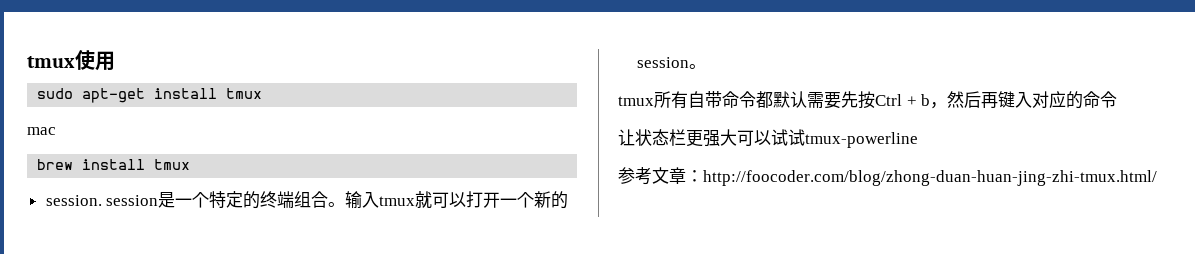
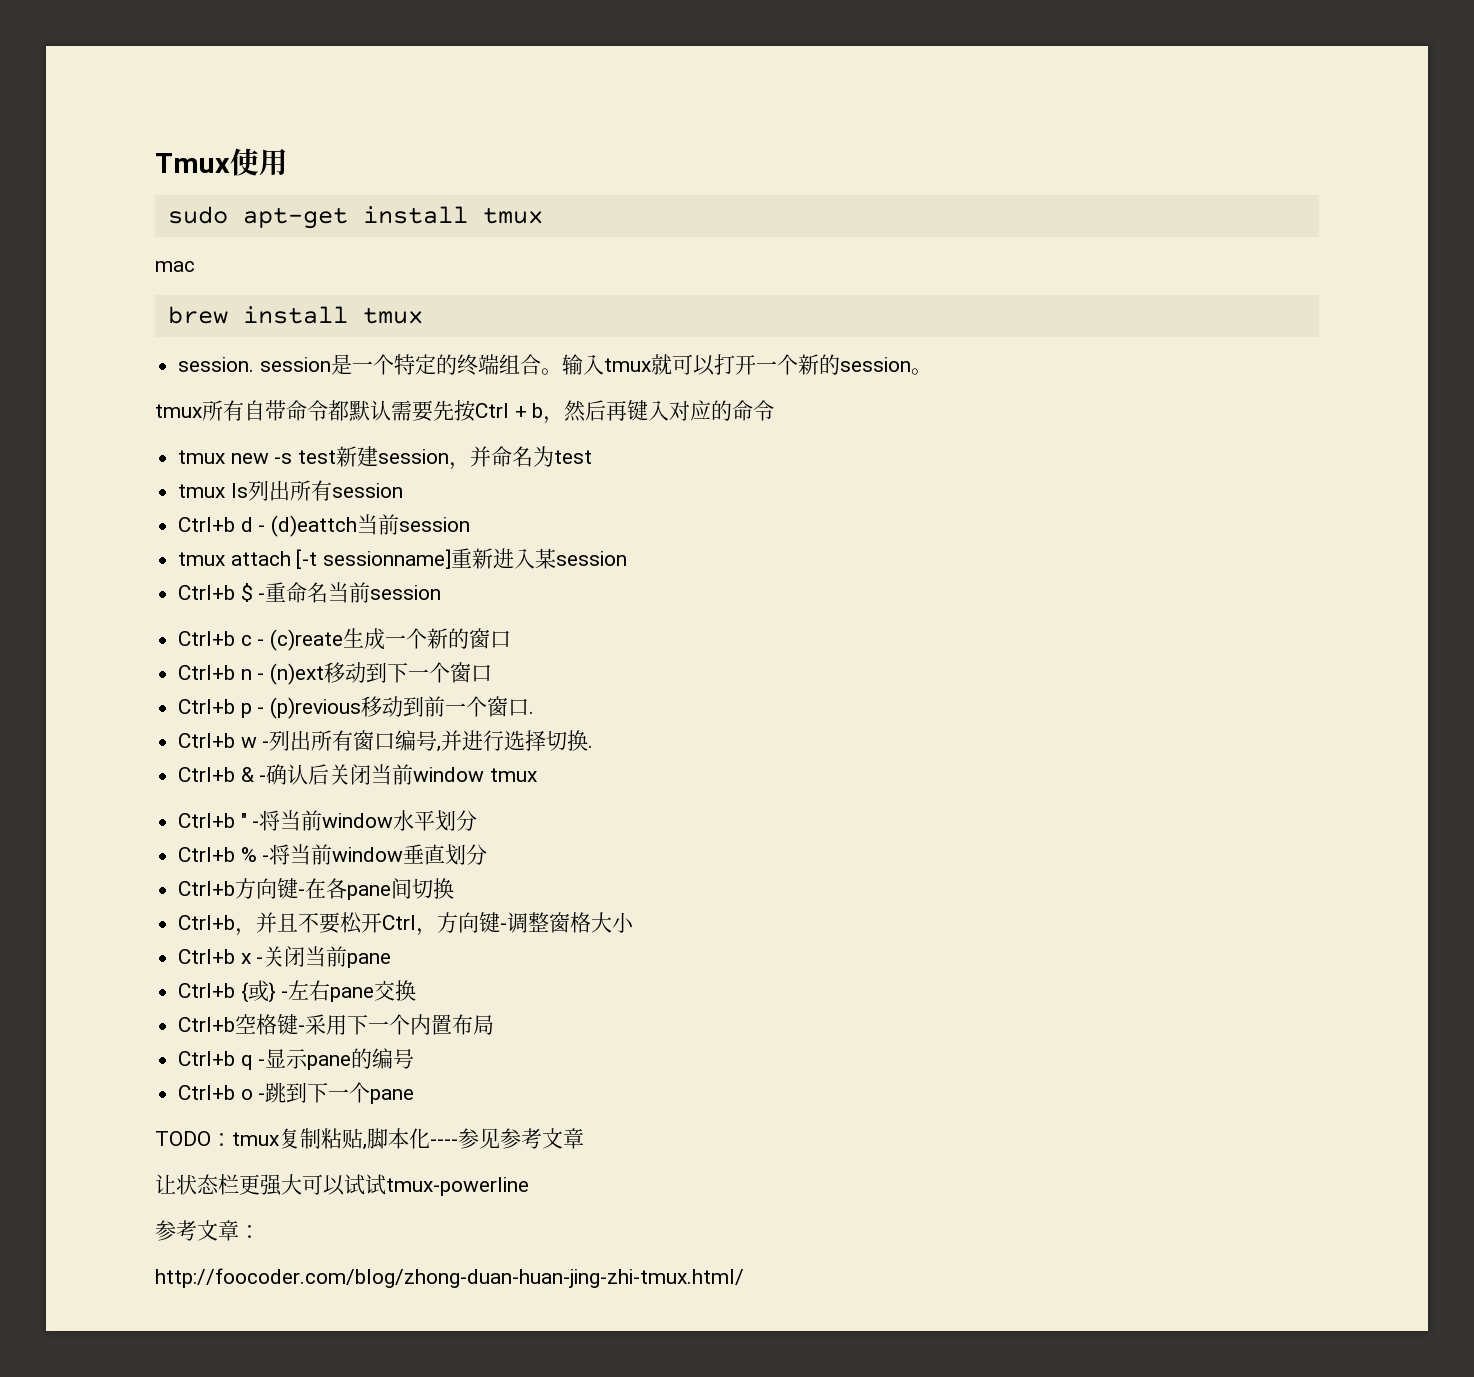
- tmux使用
+ Tmux使用
+ tmux new -s test新建session，并命名为test
+ tmux ls列出所有session
+ Ctrl+b d - (d)eattch当前session
+ tmux attach [-t sessionname]重新进入某session
+ Ctrl+b $ -重命名当前session
+ Ctrl+b c - (c)reate生成一个新的窗口
+ Ctrl+b n - (n)ext移动到下一个窗口
+ Ctrl+b p - (p)revious移动到前一个窗口.
+ Ctrl+b w -列出所有窗口编号,并进行选择切换.
+ Ctrl+b & -确认后关闭当前window tmux
+ Ctrl+b " -将当前window水平划分
+ Ctrl+b % -将当前window垂直划分
+ Ctrl+b方向键-在各pane间切换
+ Ctrl+b，并且不要松开Ctrl，方向键-调整窗格大小
+ Ctrl+b x -关闭当前pane
+ Ctrl+b {或} -左右pane交换
+ Ctrl+b空格键-采用下一个内置布局
+ Ctrl+b q -显示pane的编号
+ Ctrl+b o -跳到下一个pane
+ TODO：tmux复制粘贴,脚本化----参见参考文章
- 参考文章：http://foocoder.com/blog/zhong-duan-huan-jing-zhi-tmux.html/
+ 参考文章：
+ http://foocoder.com/blog/zhong-duan-huan-jing-zhi-tmux.html/

